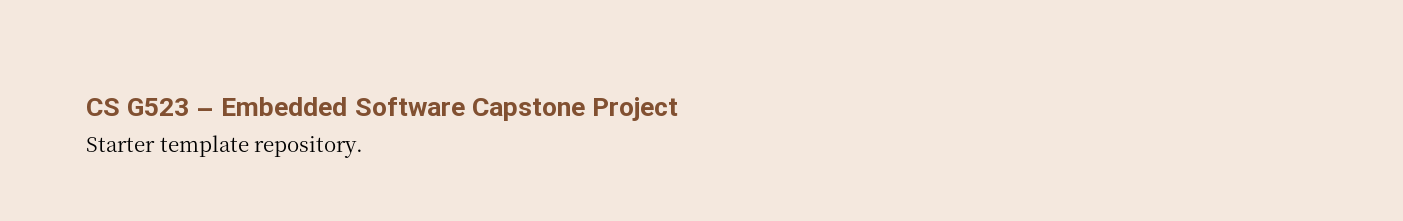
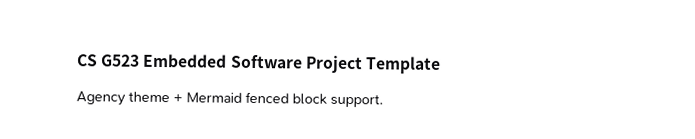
- CS G523 – Embedded Software Capstone Project
- Starter template repository.
+ CS G523 Embedded Software Project Template
+ Agency theme + Mermaid fenced block support.

